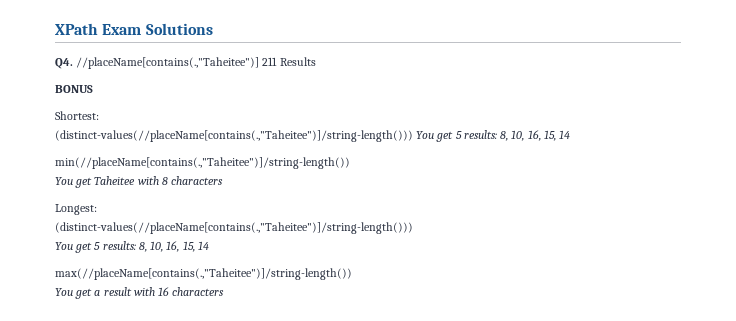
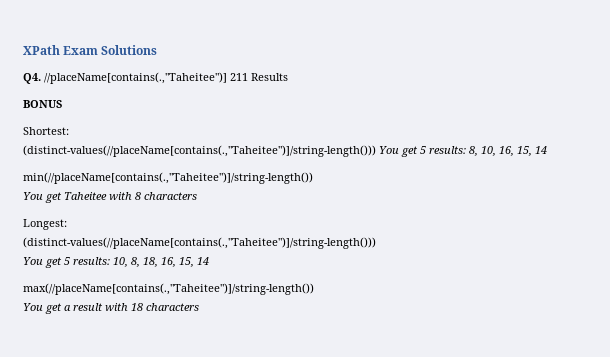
  Longest:
  (distinct-values(//placeName[contains(.,"Taheitee")]/string-length()))
- You get 5 results: 8, 10, 16, 15, 14
+ You get 5 results: 10, 8, 18, 16, 15, 14
- You get a result with 16 characters
+ You get a result with 18 characters

